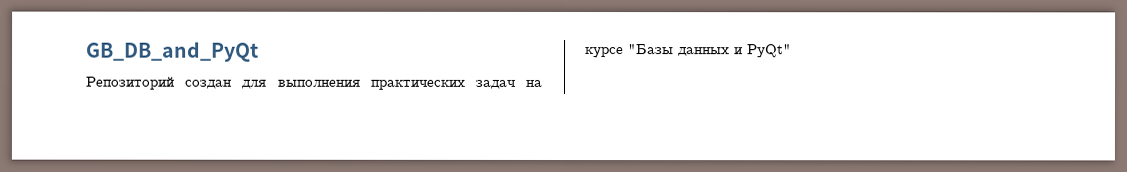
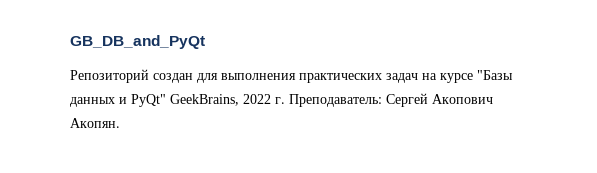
- Репозиторий создан для выполнения практических задач на курсе "Базы данных и PyQt"
+ Репозиторий создан для выполнения практических задач на курсе "Базы данных и PyQt" GeekBrains, 2022 г. Преподаватель: Сергей Акопович Акопян.

